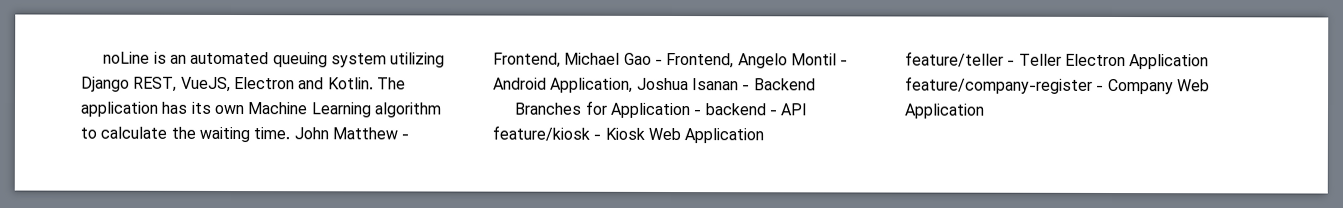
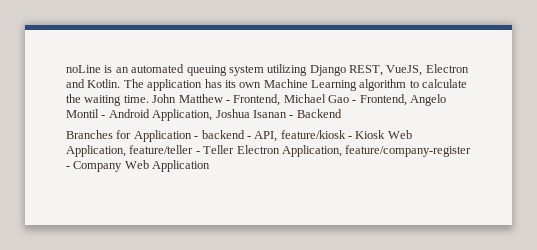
- Branches for Application - backend - API feature/kiosk - Kiosk Web Application feature/teller - Teller Electron Application feature/company-register - Company Web Application
+ Branches for Application - backend - API, feature/kiosk - Kiosk Web Application, feature/teller - Teller Electron Application, feature/company-register - Company Web Application

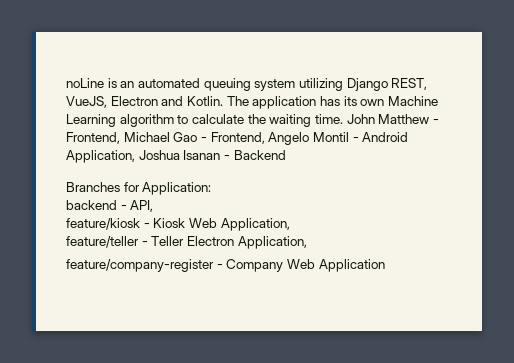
- Branches for Application - backend - API, feature/kiosk - Kiosk Web Application, feature/teller - Teller Electron Application, feature/company-register - Company Web Application
+ Branches for Application:
+ backend - API,
+ feature/kiosk - Kiosk Web Application,
+ feature/teller - Teller Electron Application,
+ feature/company-register - Company Web Application

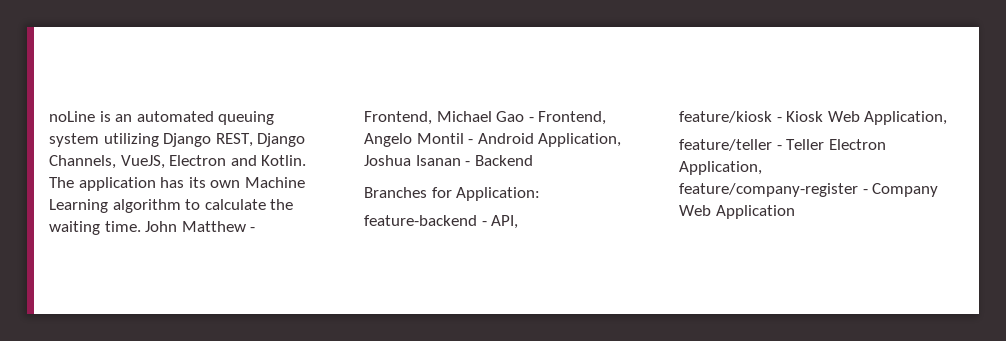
- noLine is an automated queuing system utilizing Django REST, VueJS, Electron and Kotlin.
+ noLine is an automated queuing system utilizing Django REST, Django Channels, VueJS, Electron and Kotlin.
- backend - API,
+ feature-backend - API,

